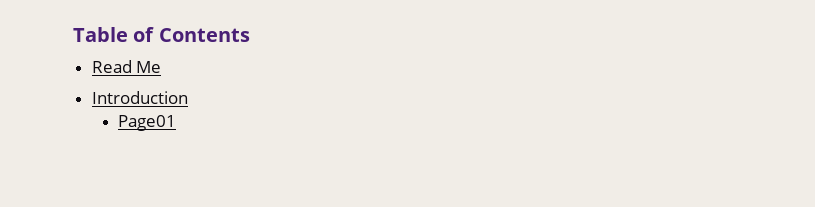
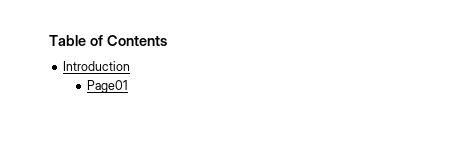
- Read Me

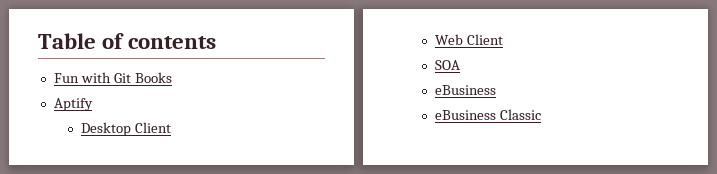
- Table of Contents
- Introduction
- Page01
+ Table of contents
+ Fun with Git Books
+ Aptify
+ Desktop Client
+ Web Client
+ SOA
+ eBusiness
+ eBusiness Classic

